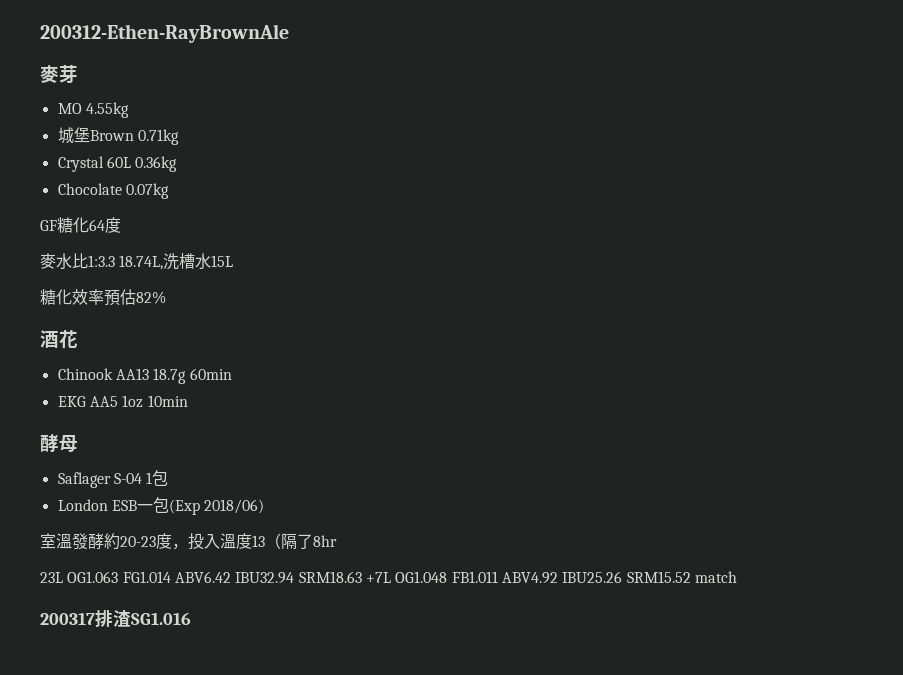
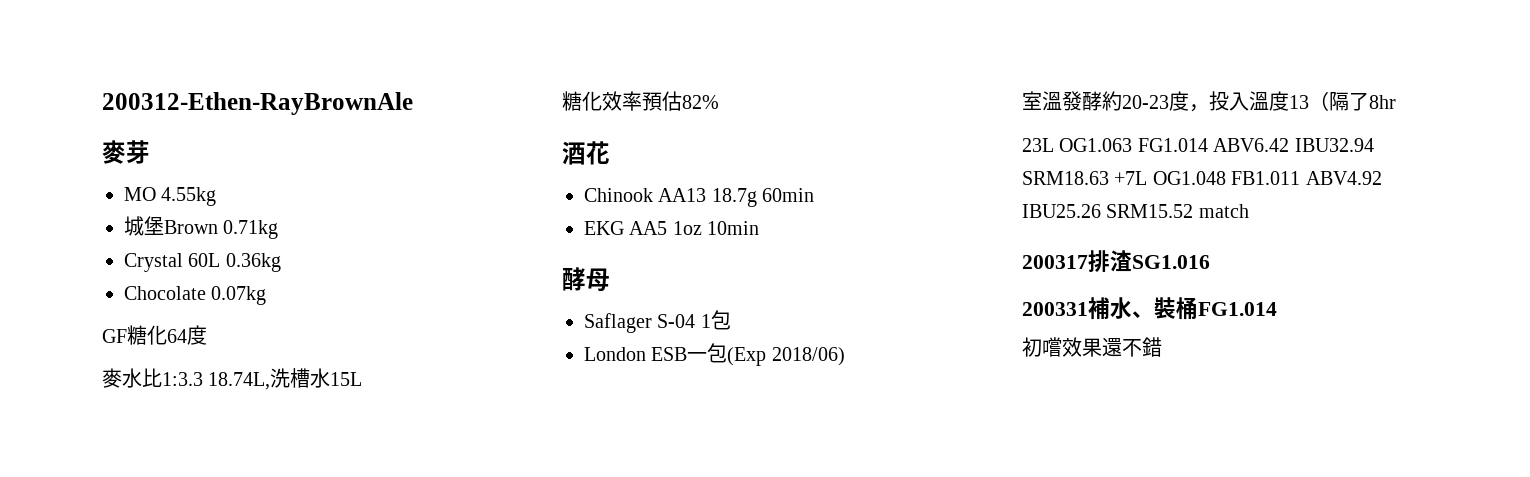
+ 200331補水、裝桶FG1.014
+ 初嚐效果還不錯

